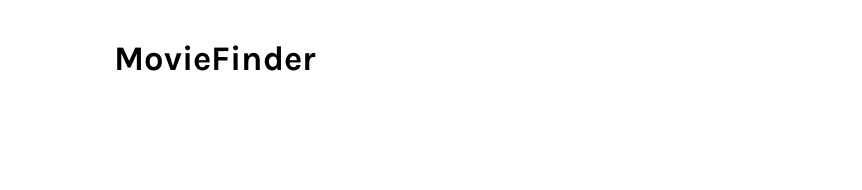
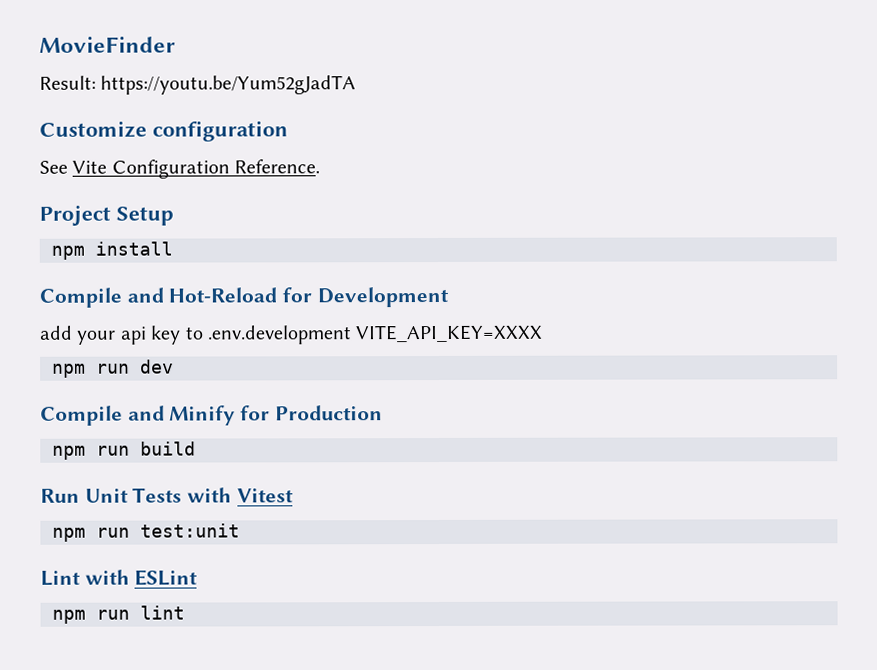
+ Result: https://youtu.be/Yum52gJadTA
+ Customize configuration
+ See Vite Configuration Reference.
+ Project Setup
+ npm install
+ Compile and Hot-Reload for Development
+ add your api key to .env.development VITE_API_KEY=XXXX
+ npm run dev
+ Compile and Minify for Production
+ npm run build
+ Run Unit Tests with Vitest
+ npm run test:unit
+ Lint with ESLint
+ npm run lint

